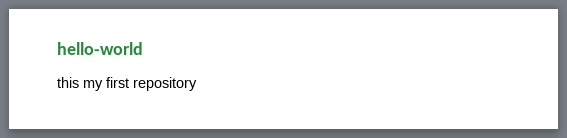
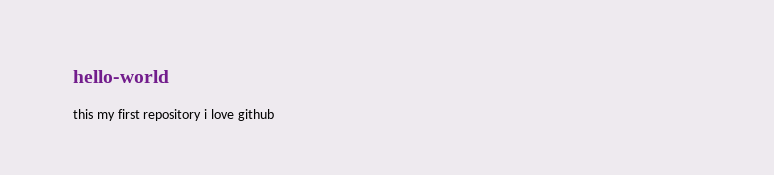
- this my first repository
+ this my first repository i love github

